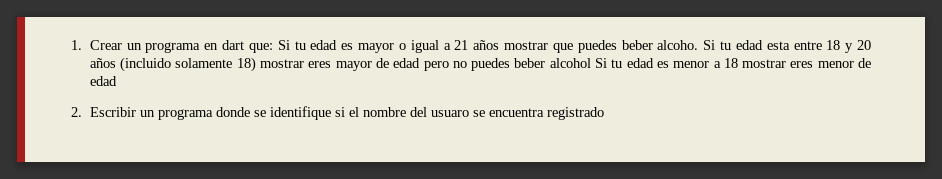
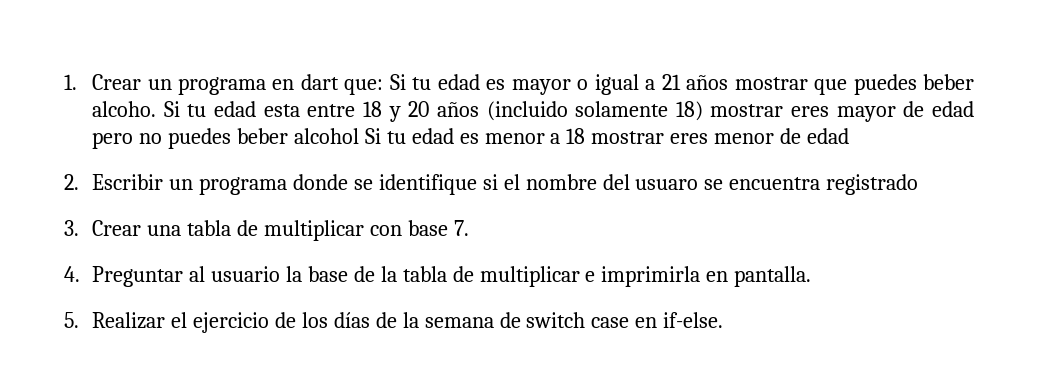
+ 3. Crear una tabla de multiplicar con base 7.
+ 4. Preguntar al usuario la base de la tabla de multiplicar e imprimirla en pantalla.
+ 5. Realizar el ejercicio de los días de la semana de switch case en if-else.

